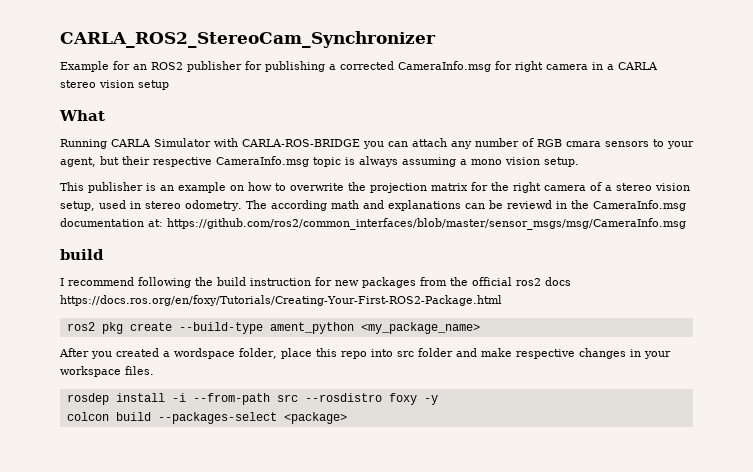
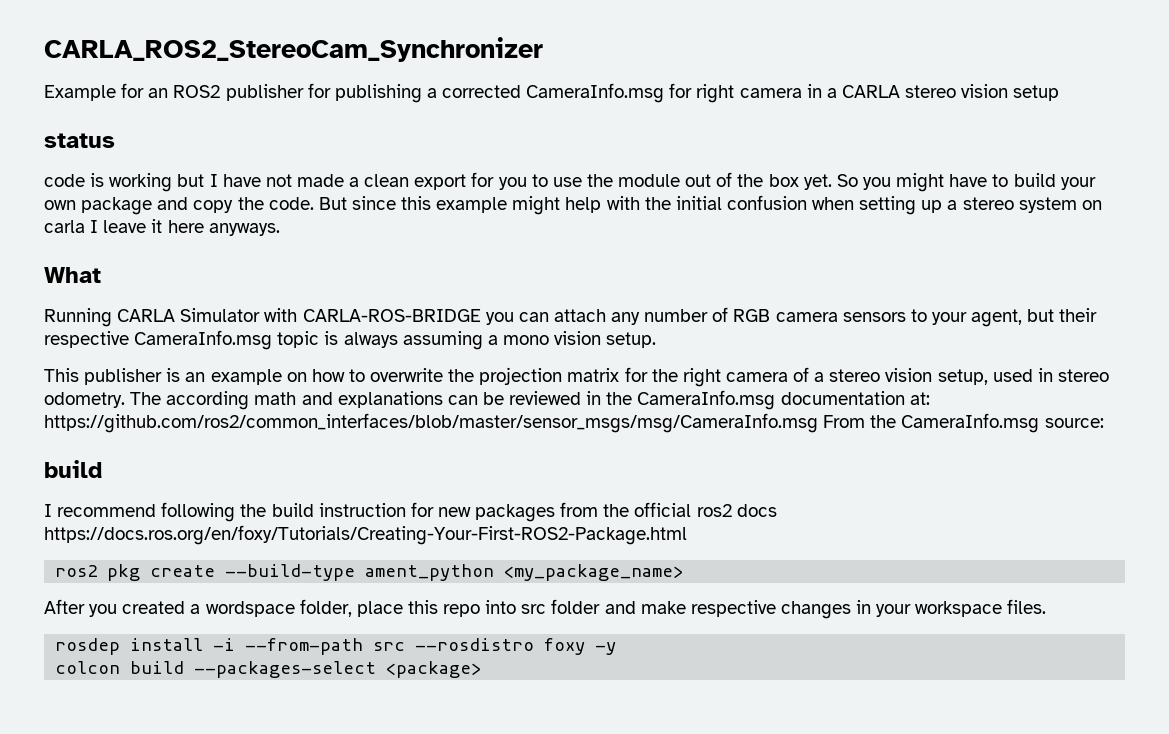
+ status
+ code is working but I have not made a clean export for you to use the module out of the box yet. So you might have to build your own package and copy the code. But since this example might help with the initial confusion when setting up a stereo system on carla I leave it here anyways.
- Running CARLA Simulator with CARLA-ROS-BRIDGE you can attach any number of RGB cmara sensors to your agent, but their respective CameraInfo.msg topic is always assuming a mono vision setup.
+ Running CARLA Simulator with CARLA-ROS-BRIDGE you can attach any number of RGB camera sensors to your agent, but their respective CameraInfo.msg topic is always assuming a mono vision setup.
- The according math and explanations can be reviewd in the CameraInfo.msg documentation at: https://github.com/ros2/common_interfaces/blob/master/sensor_msgs/msg/CameraInfo.msg
+ The according math and explanations can be reviewed in the CameraInfo.msg documentation at: https://github.com/ros2/common_interfaces/blob/master/sensor_msgs/msg/CameraInfo.msg From the CameraInfo.msg source:

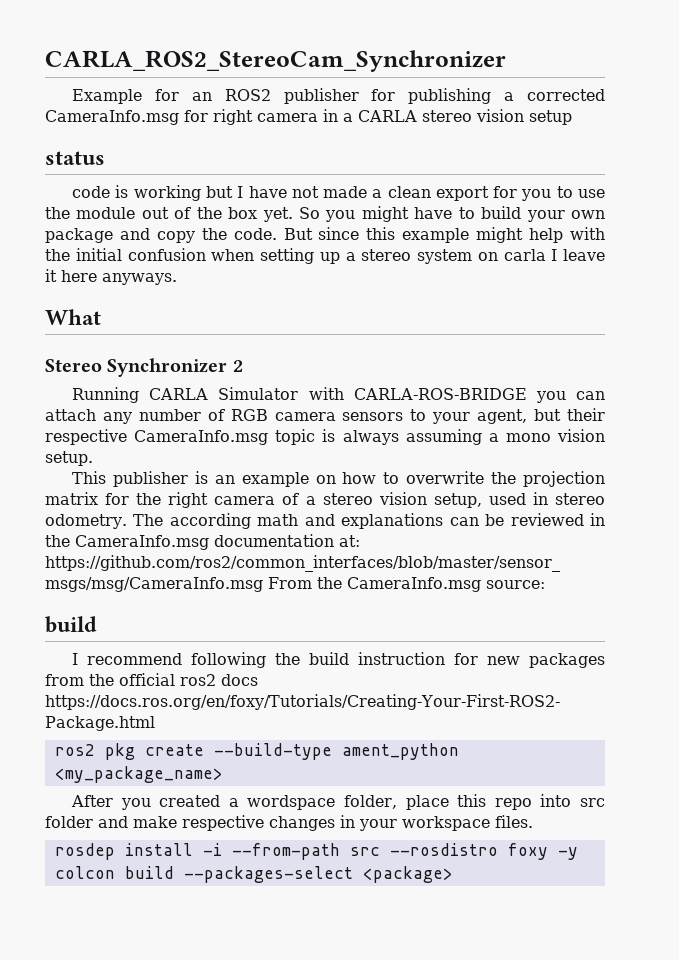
+ Stereo Synchronizer 2

